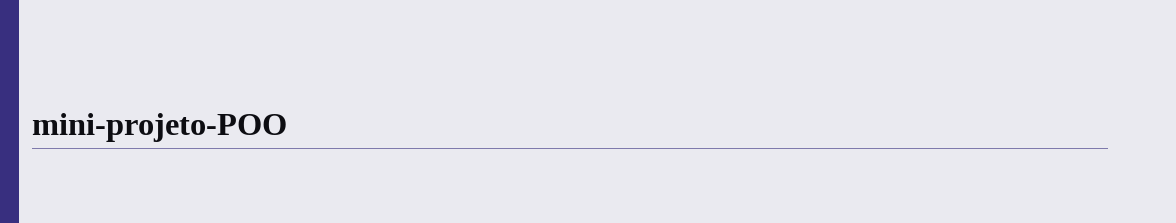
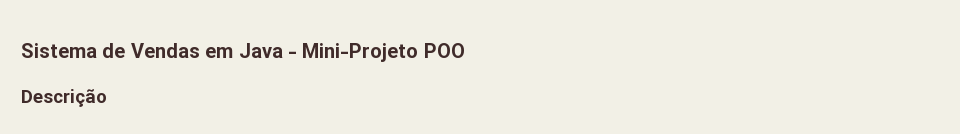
- mini-projeto-POO
+ Sistema de Vendas em Java - Mini-Projeto POO
+ Descrição

